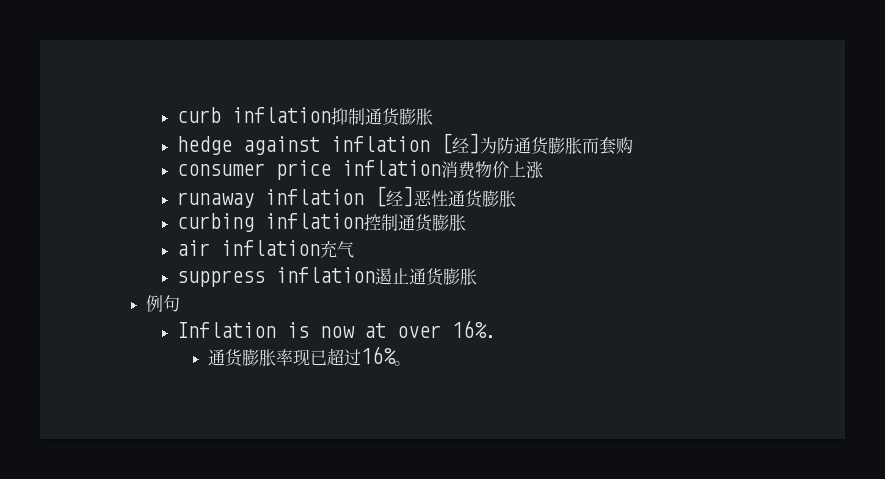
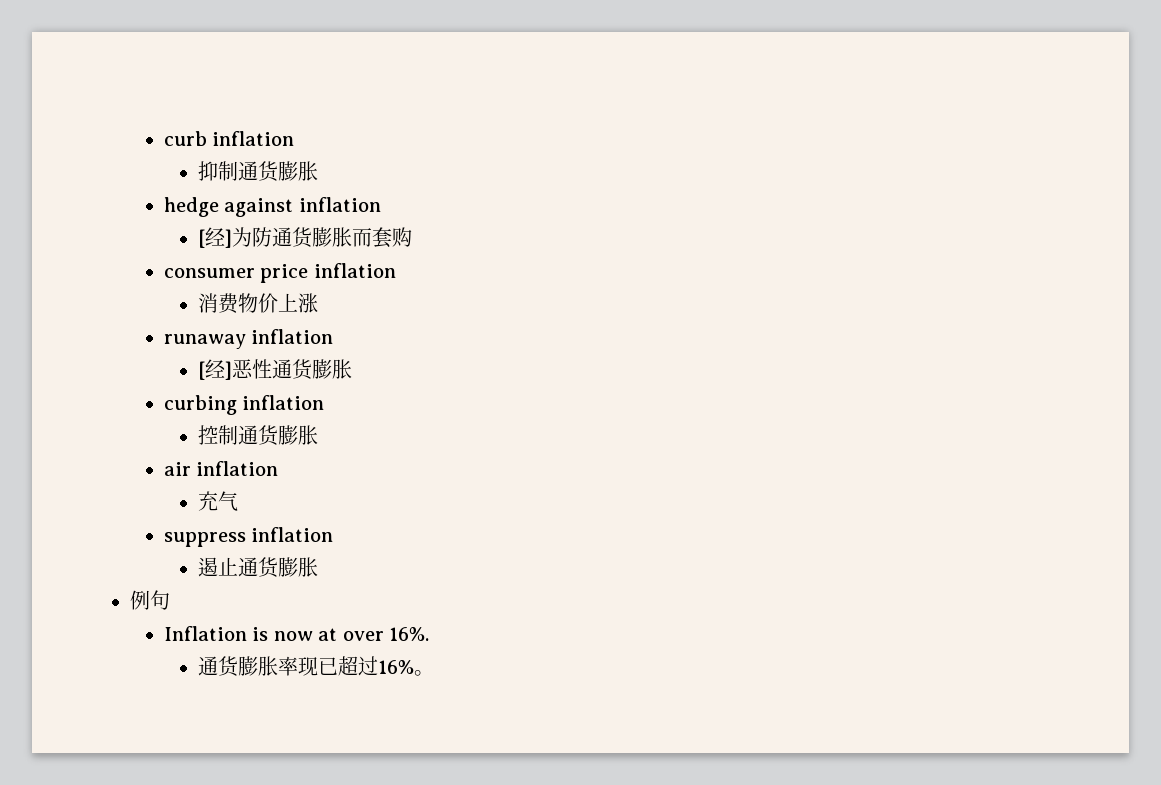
- curb inflation抑制通货膨胀
+ curb inflation
+ 抑制通货膨胀
- hedge against inflation [经]为防通货膨胀而套购
+ hedge against inflation
+ [经]为防通货膨胀而套购
- consumer price inflation消费物价上涨
+ consumer price inflation
+ 消费物价上涨
- runaway inflation [经]恶性通货膨胀
+ runaway inflation
+ [经]恶性通货膨胀
- curbing inflation控制通货膨胀
+ curbing inflation
+ 控制通货膨胀
- air inflation充气
+ air inflation
+ 充气
- suppress inflation遏止通货膨胀
+ suppress inflation
+ 遏止通货膨胀

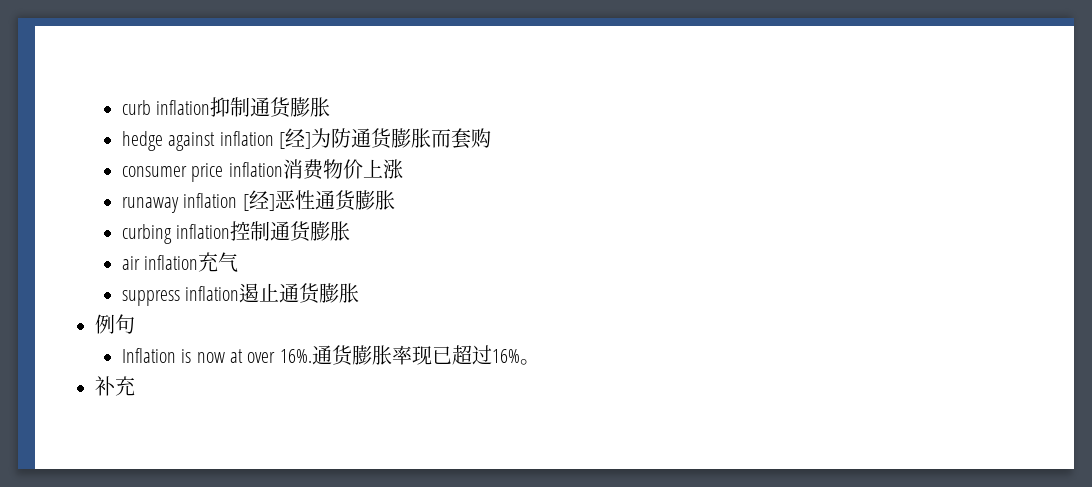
- curb inflation
- 抑制通货膨胀
+ curb inflation抑制通货膨胀
- hedge against inflation
- [经]为防通货膨胀而套购
+ hedge against inflation [经]为防通货膨胀而套购
- consumer price inflation
- 消费物价上涨
+ consumer price inflation消费物价上涨
- runaway inflation
- [经]恶性通货膨胀
+ runaway inflation [经]恶性通货膨胀
- curbing inflation
- 控制通货膨胀
+ curbing inflation控制通货膨胀
- air inflation
- 充气
+ air inflation充气
- suppress inflation
- 遏止通货膨胀
+ suppress inflation遏止通货膨胀
- Inflation is now at over 16%.
- 通货膨胀率现已超过16%。
+ Inflation is now at over 16%.通货膨胀率现已超过16%。
+ 补充

